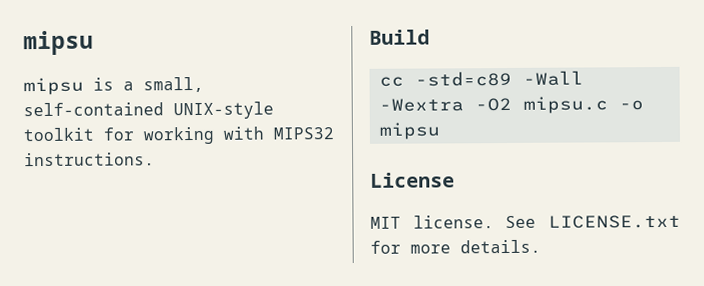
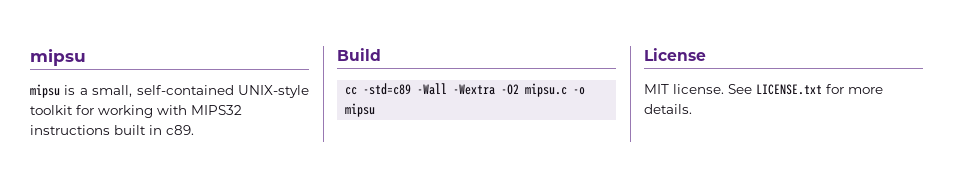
- mipsu is a small, self-contained UNIX-style toolkit for working with MIPS32 instructions.
+ mipsu is a small, self-contained UNIX-style toolkit for working with MIPS32 instructions built in c89.

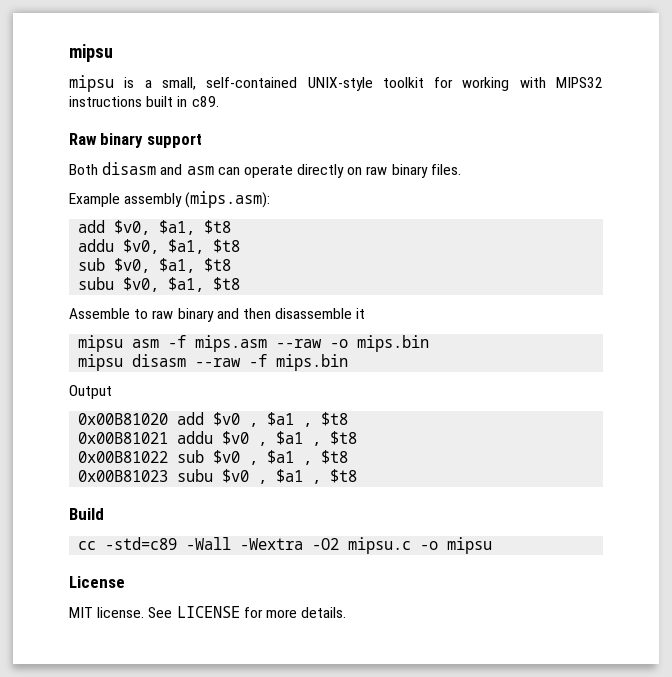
+ Raw binary support
+ Both disasm and asm can operate directly on raw binary files.
+ Example assembly (mips.asm):
+ add $v0, $a1, $t8
+ addu $v0, $a1, $t8
+ sub $v0, $a1, $t8
+ subu $v0, $a1, $t8
+ Assemble to raw binary and then disassemble it
+ mipsu asm -f mips.asm --raw -o mips.bin
+ mipsu disasm --raw -f mips.bin
+ Output
+ 0x00B81020 add $v0 , $a1 , $t8
+ 0x00B81021 addu $v0 , $a1 , $t8
+ 0x00B81022 sub $v0 , $a1 , $t8
+ 0x00B81023 subu $v0 , $a1 , $t8
- See LICENSE.txt for more details.
+ See LICENSE for more details.

